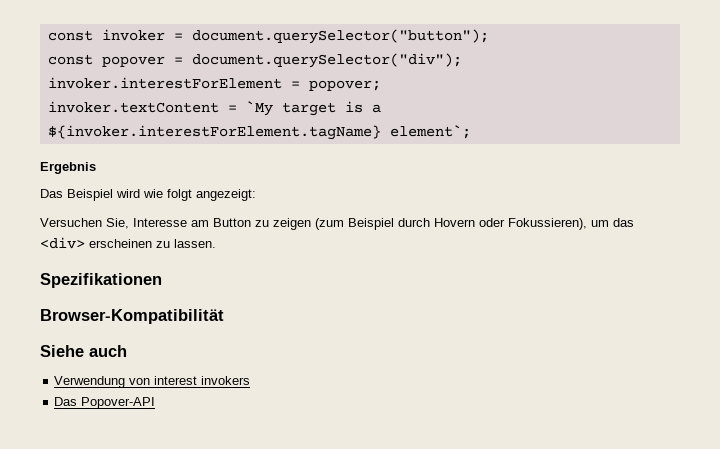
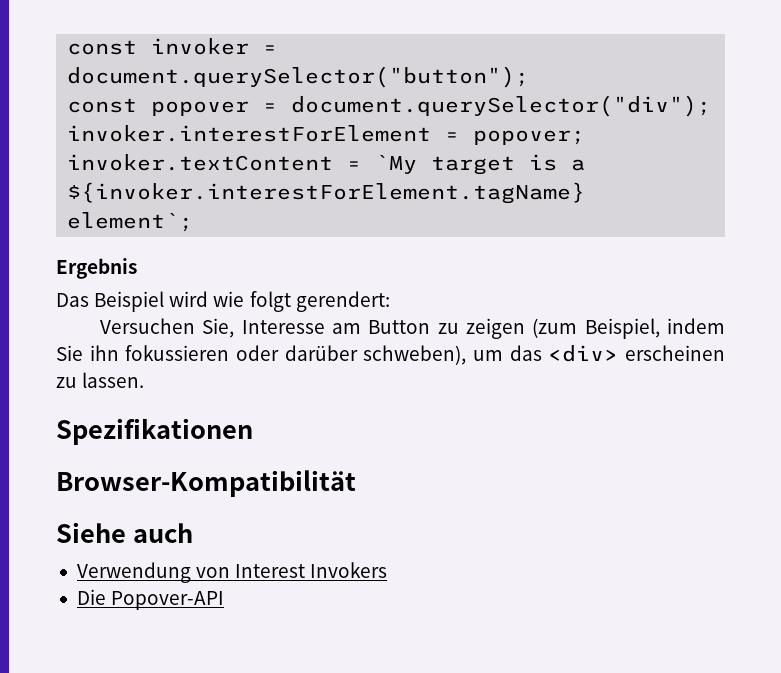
- Das Beispiel wird wie folgt angezeigt:
+ Das Beispiel wird wie folgt gerendert:
- Versuchen Sie, Interesse am Button zu zeigen (zum Beispiel durch Hovern oder Fokussieren), um das <div> erscheinen zu lassen.
+ Versuchen Sie, Interesse am Button zu zeigen (zum Beispiel, indem Sie ihn fokussieren oder darüber schweben), um das <div> erscheinen zu lassen.
- Verwendung von interest invokers
- Das Popover-API
+ Verwendung von Interest Invokers
+ Die Popover-API

